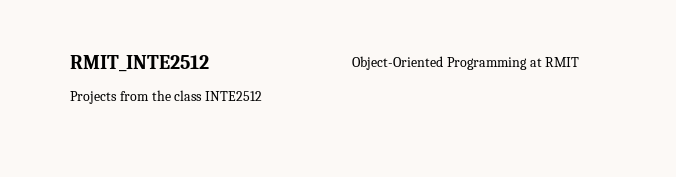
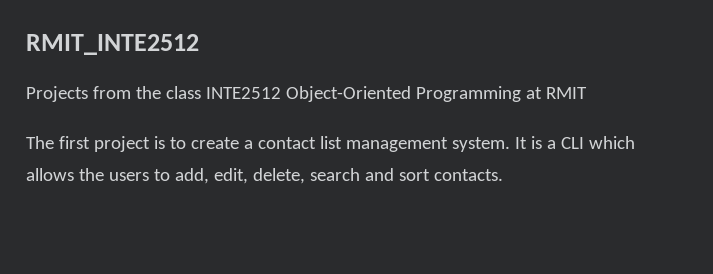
+ The first project is to create a contact list management system. It is a CLI which allows the users to add, edit, delete, search and sort contacts.

